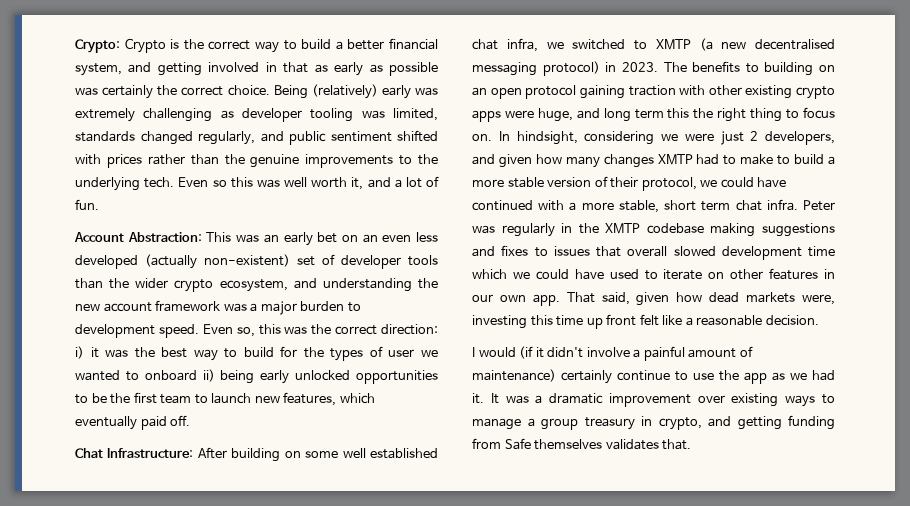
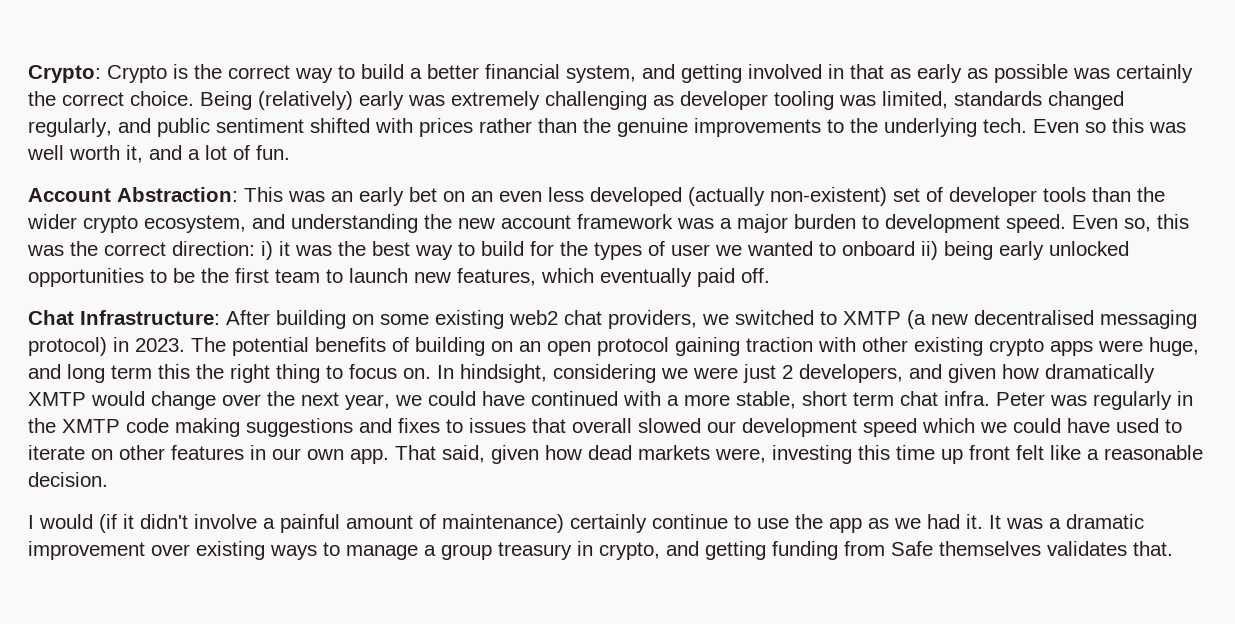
- Chat Infrastructure: After building on some well established chat infra, we switched to XMTP (a new decentralised messaging protocol) in 2023.
+ Chat Infrastructure: After building on some existing web2 chat providers, we switched to XMTP (a new decentralised messaging protocol) in 2023.
- The benefits to building on an open protocol gaining traction with other existing crypto apps were huge, and long term this the right thing to focus on.
+ The potential benefits of building on an open protocol gaining traction with other existing crypto apps were huge, and long term this the right thing to focus on.
- In hindsight, considering we were just 2 developers, and given how many changes XMTP had to make to build a more stable version of their protocol, we could have continued with a more stable, short term chat infra.
+ In hindsight, considering we were just 2 developers, and given how dramatically XMTP would change over the next year, we could have continued with a more stable, short term chat infra.
- Peter was regularly in the XMTP codebase making suggestions and fixes to issues that overall slowed development time which we could have used to iterate on other features in our own app.
+ Peter was regularly in the XMTP code making suggestions and fixes to issues that overall slowed our development speed which we could have used to iterate on other features in our own app.

